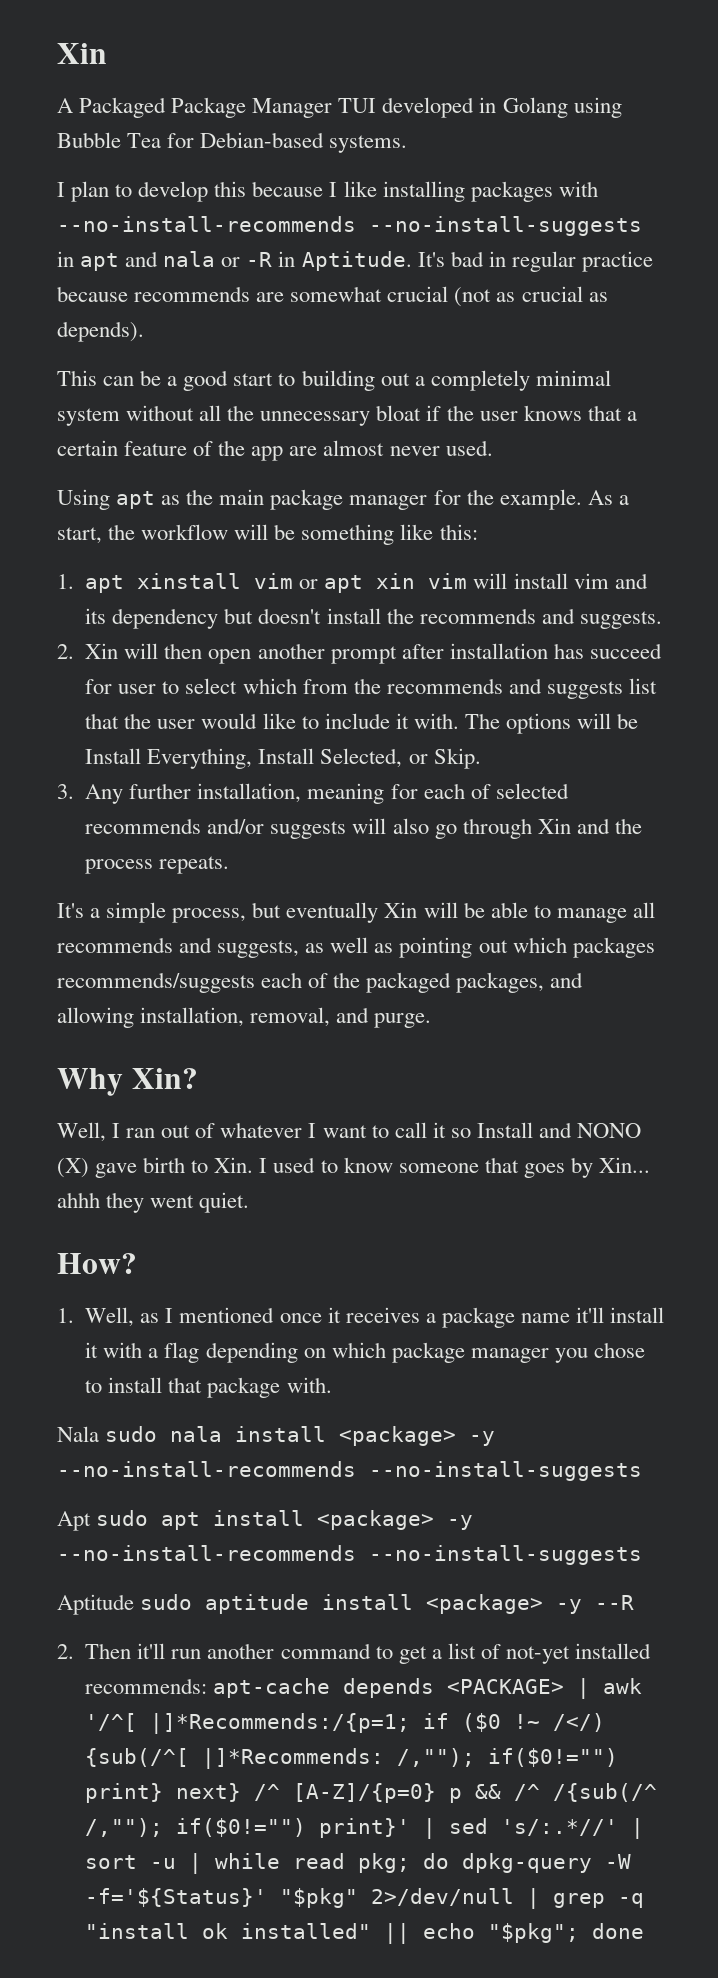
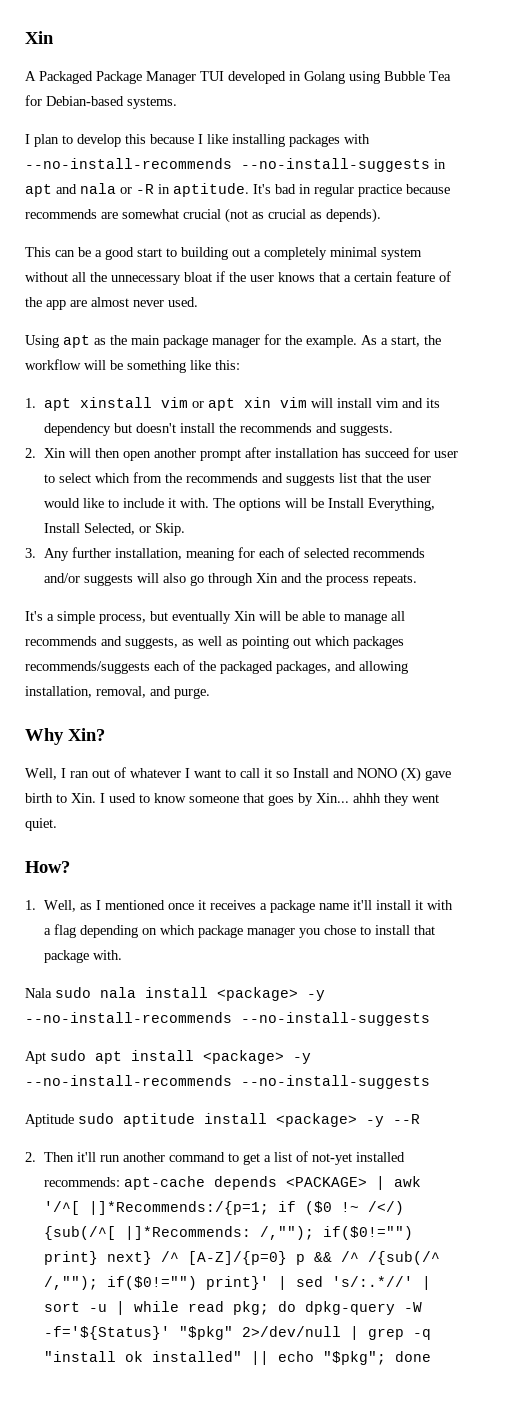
- I plan to develop this because I like installing packages with --no-install-recommends --no-install-suggests in apt and nala or -R in Aptitude.
+ I plan to develop this because I like installing packages with --no-install-recommends --no-install-suggests in apt and nala or -R in aptitude.

